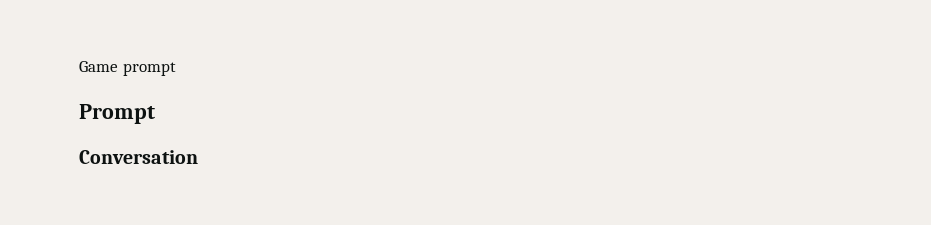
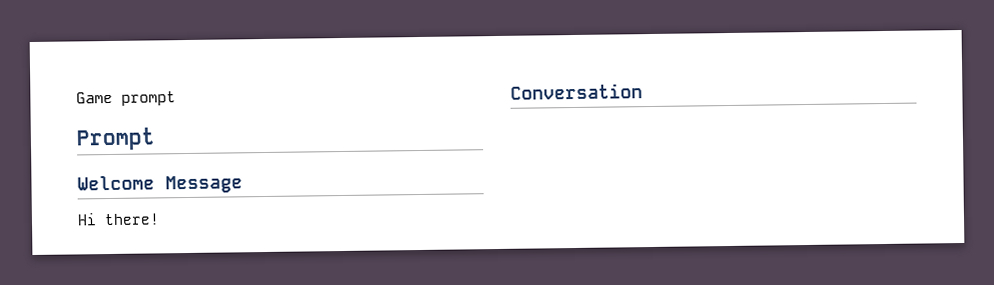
+ Welcome Message
+ Hi there!

